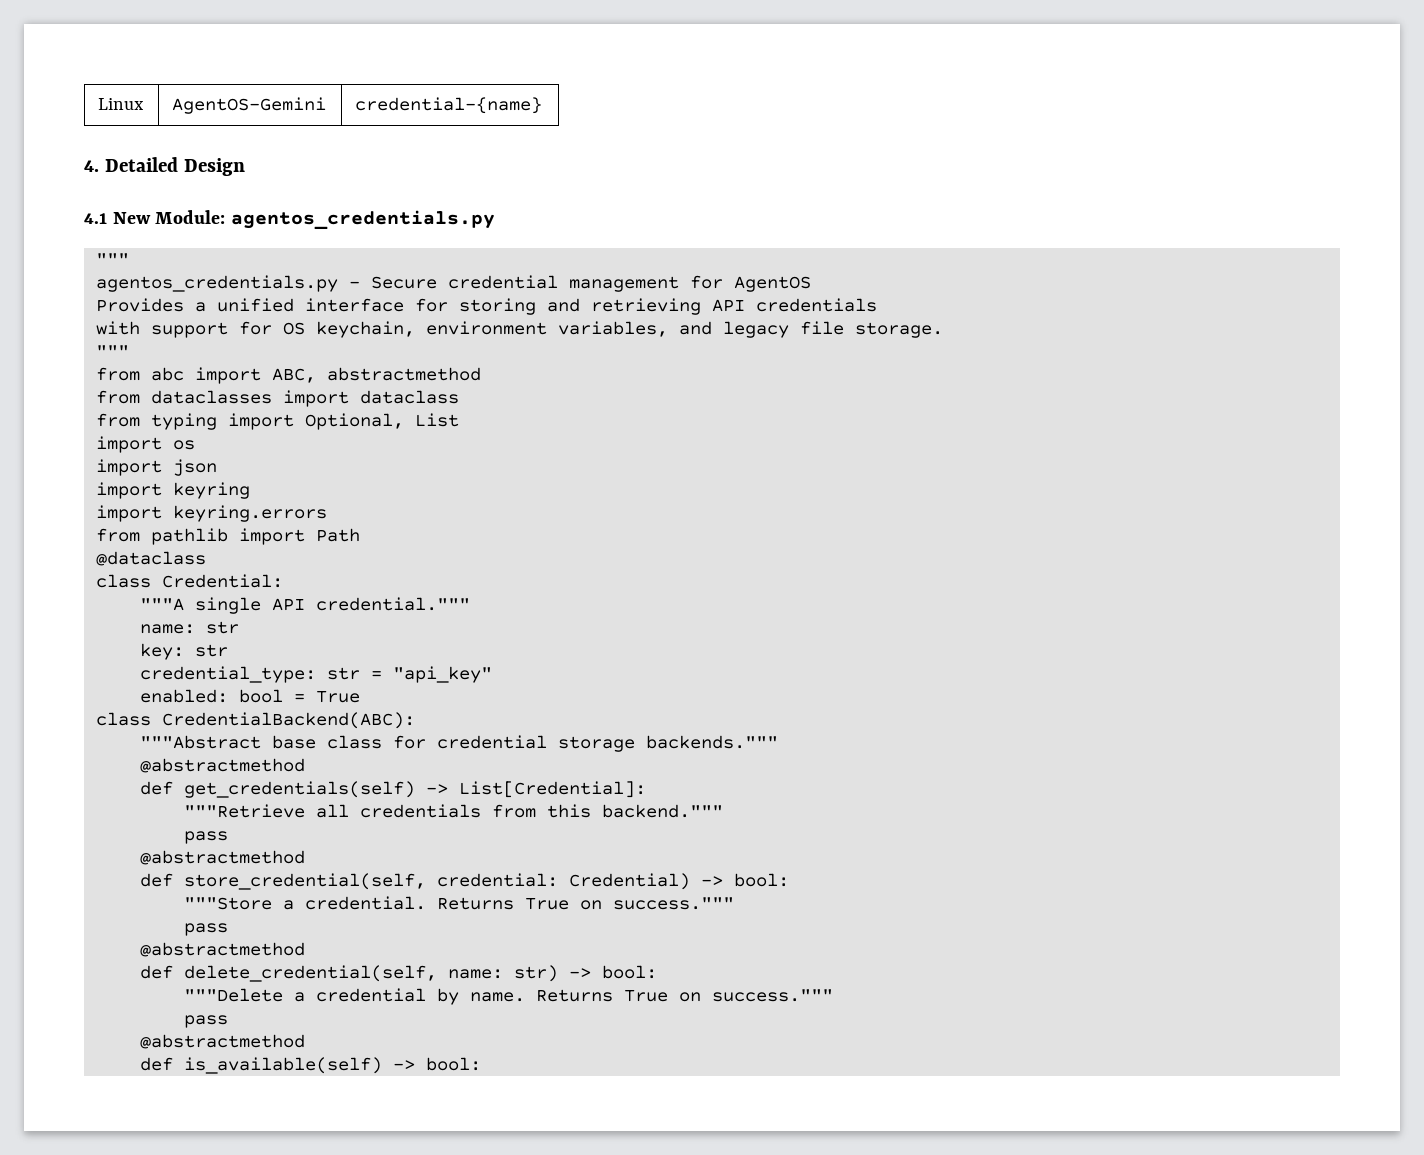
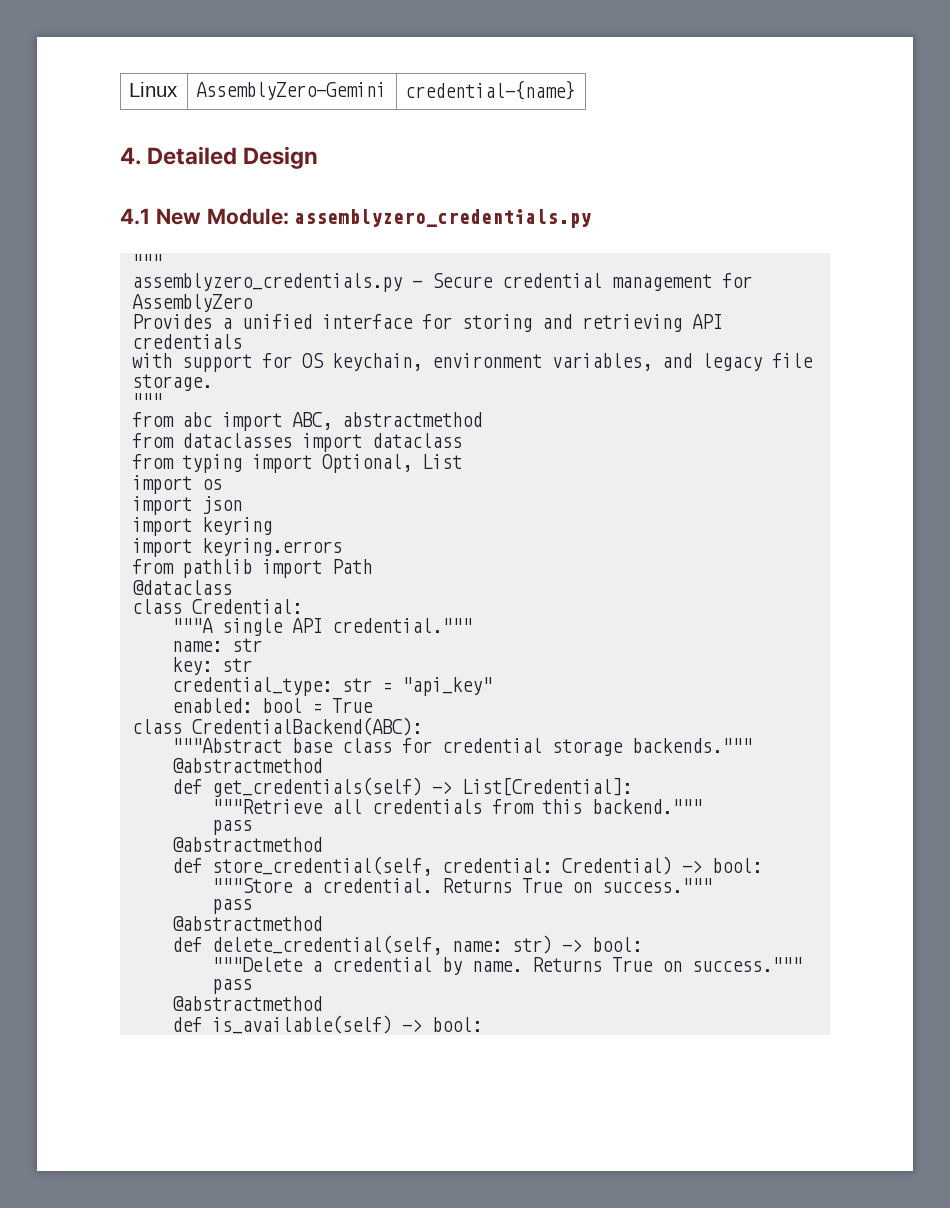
- Linux | AgentOS-Gemini | credential-{name}
+ Linux | AssemblyZero-Gemini | credential-{name}
- 4.1 New Module: agentos_credentials.py
+ 4.1 New Module: assemblyzero_credentials.py
  """
- agentos_credentials.py - Secure credential management for AgentOS
+ assemblyzero_credentials.py - Secure credential management for AssemblyZero

